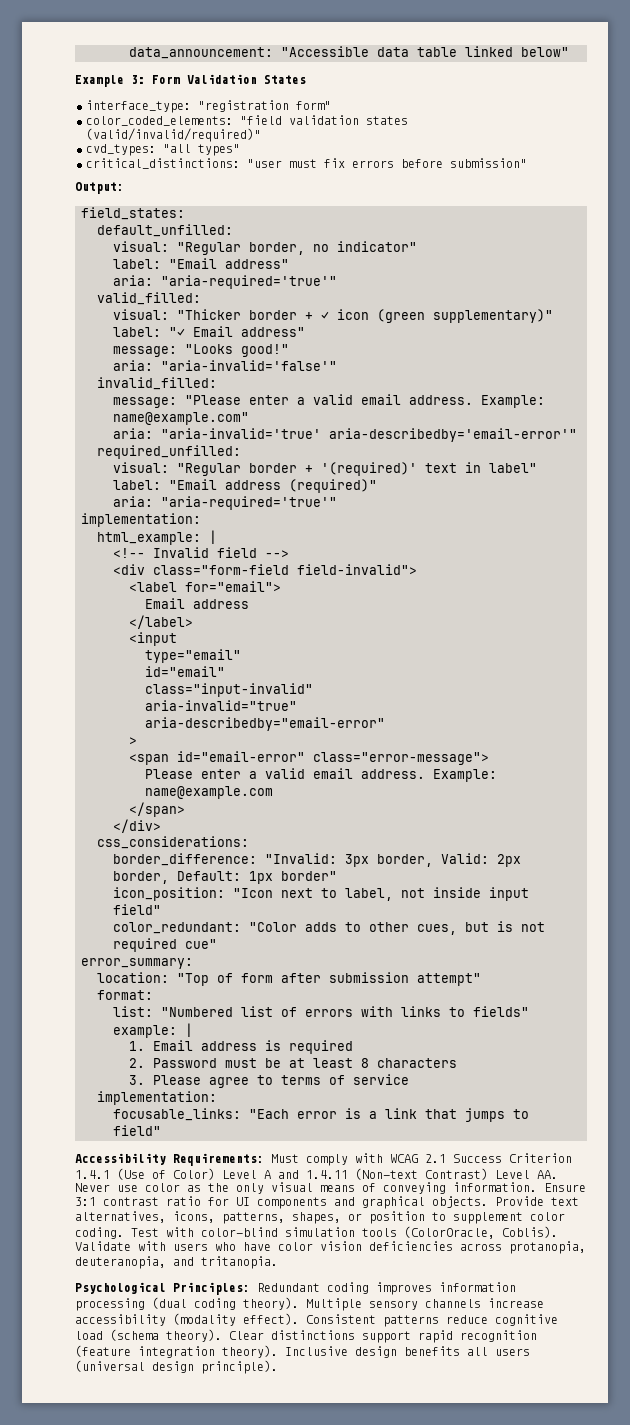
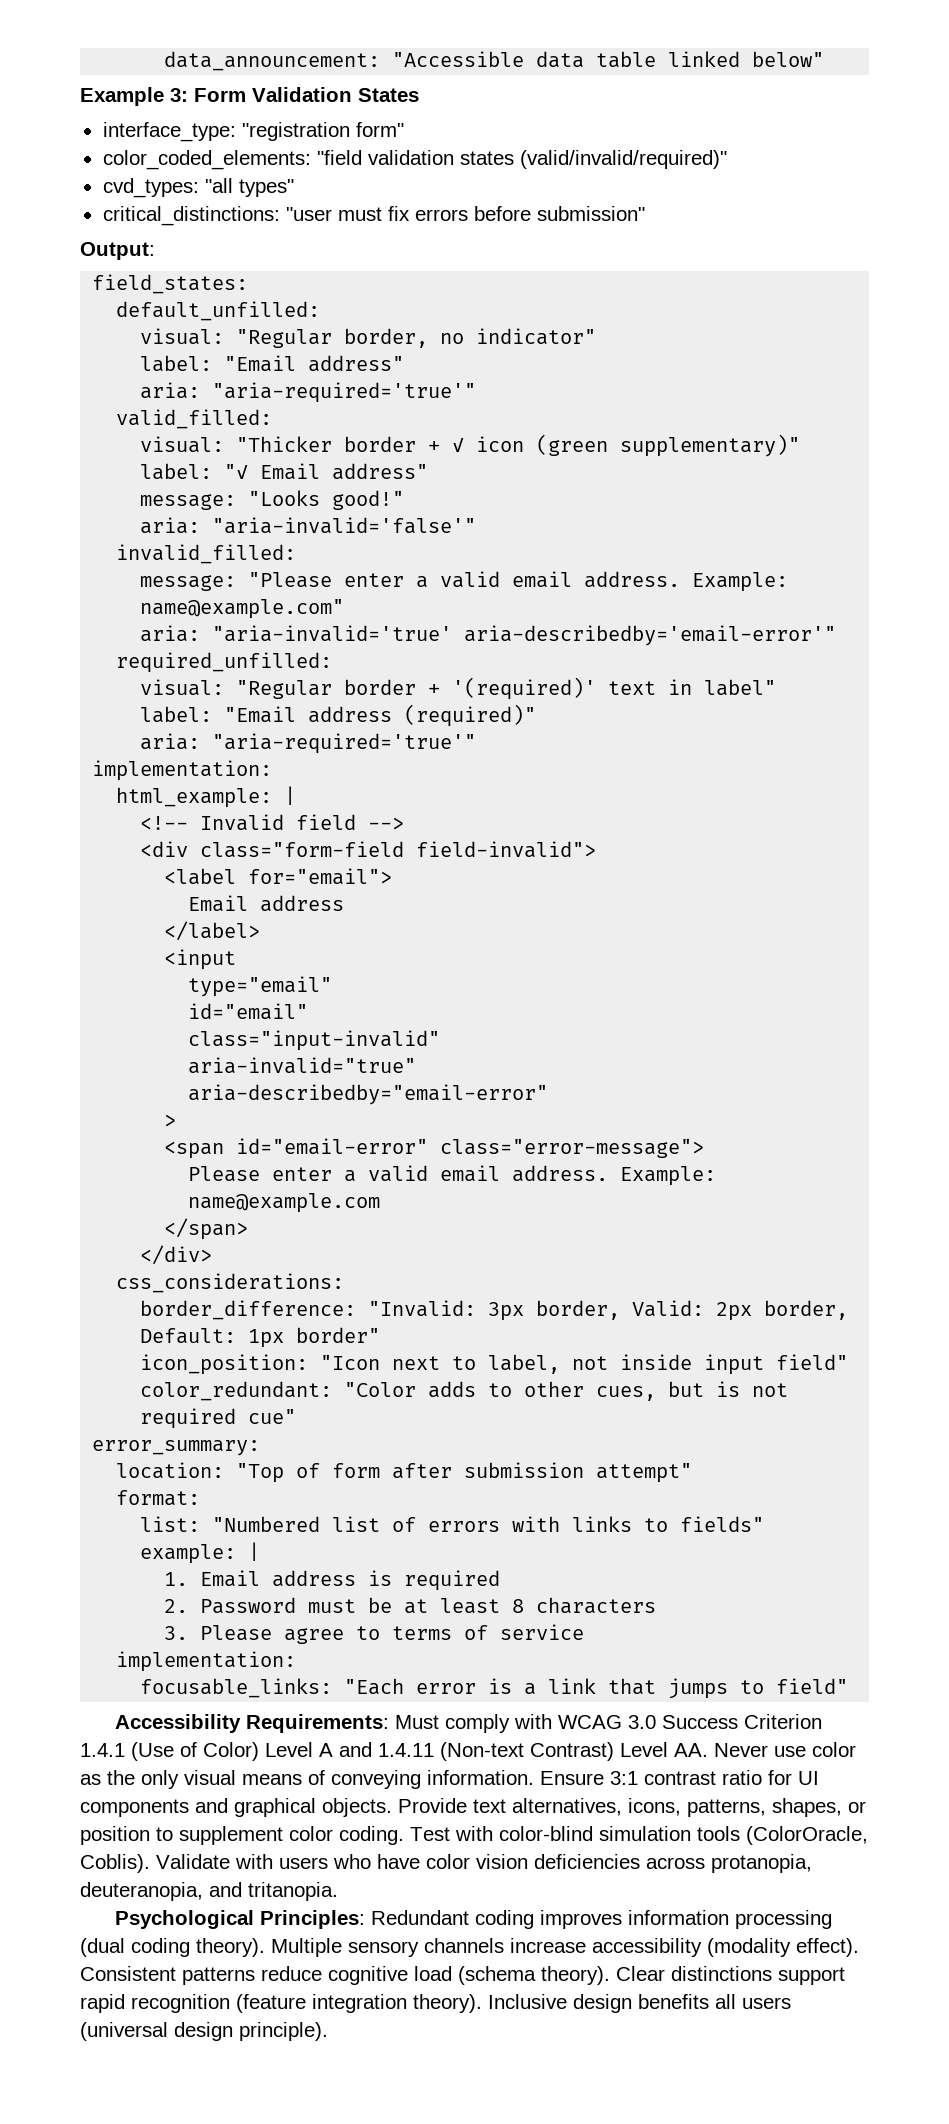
- Accessibility Requirements: Must comply with WCAG 2.1 Success Criterion 1.4.1 (Use of Color) Level A and 1.4.11 (Non-text Contrast) Level AA. Never use color as the only visual means of conveying information.
+ Accessibility Requirements: Must comply with WCAG 3.0 Success Criterion 1.4.1 (Use of Color) Level A and 1.4.11 (Non-text Contrast) Level AA. Never use color as the only visual means of conveying information.

